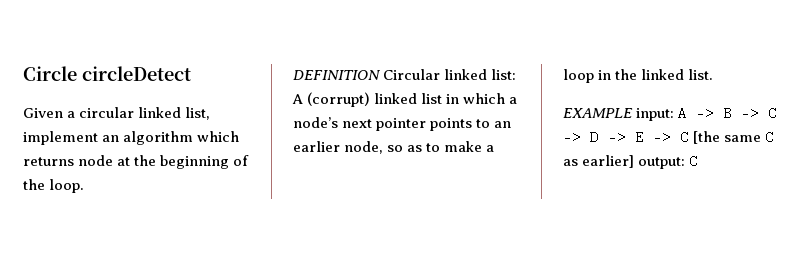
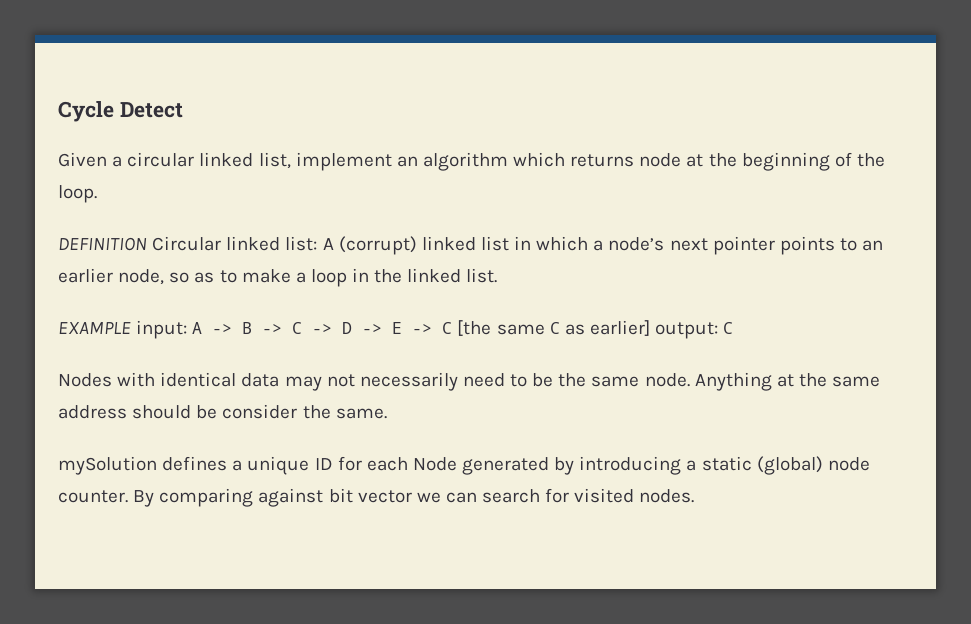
- Circle circleDetect
+ Cycle Detect
+ Nodes with identical data may not necessarily need to be the same node. Anything at the same address should be consider the same.
+ mySolution defines a unique ID for each Node generated by introducing a static (global) node counter. By comparing against bit vector we can search for visited nodes.

